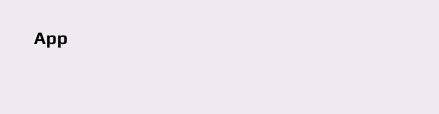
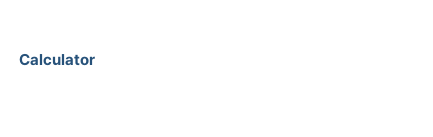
- App
+ Calculator

